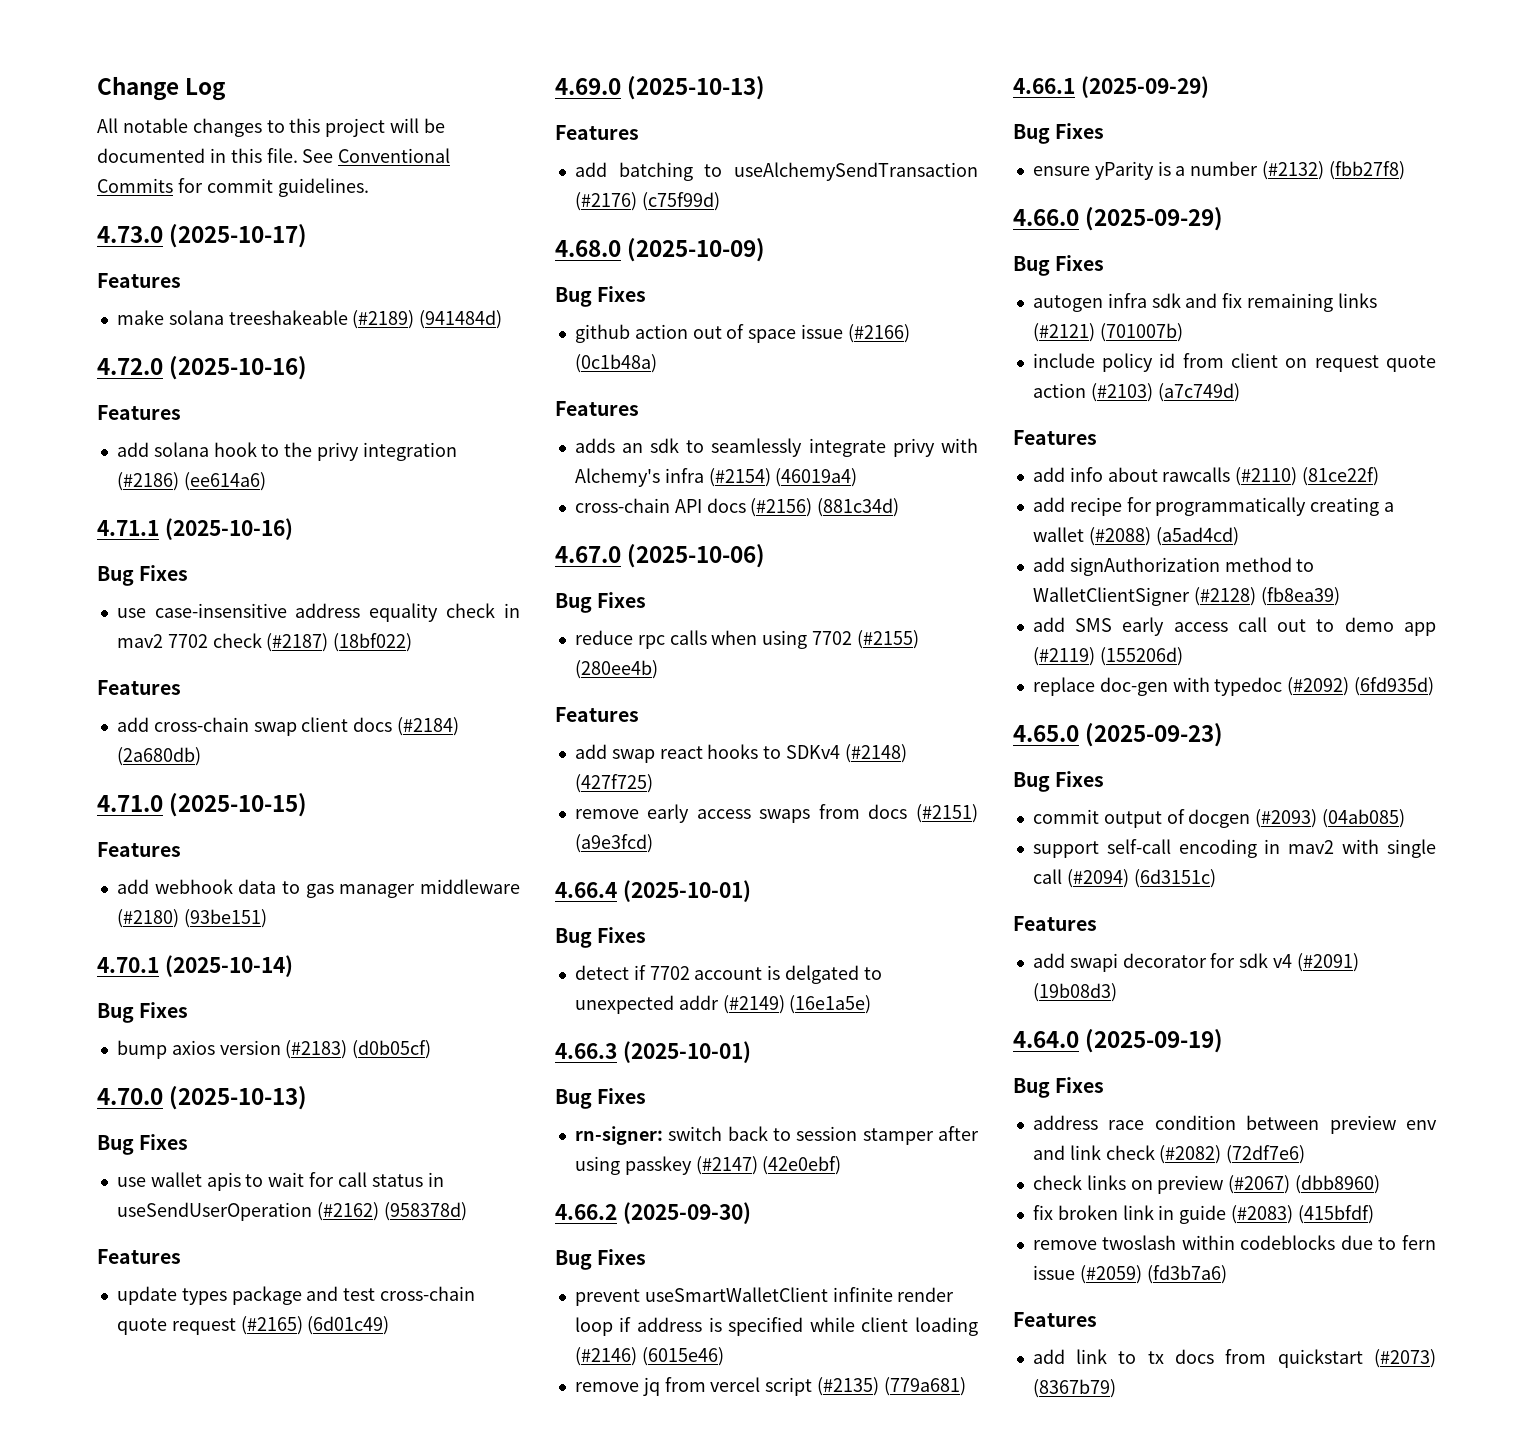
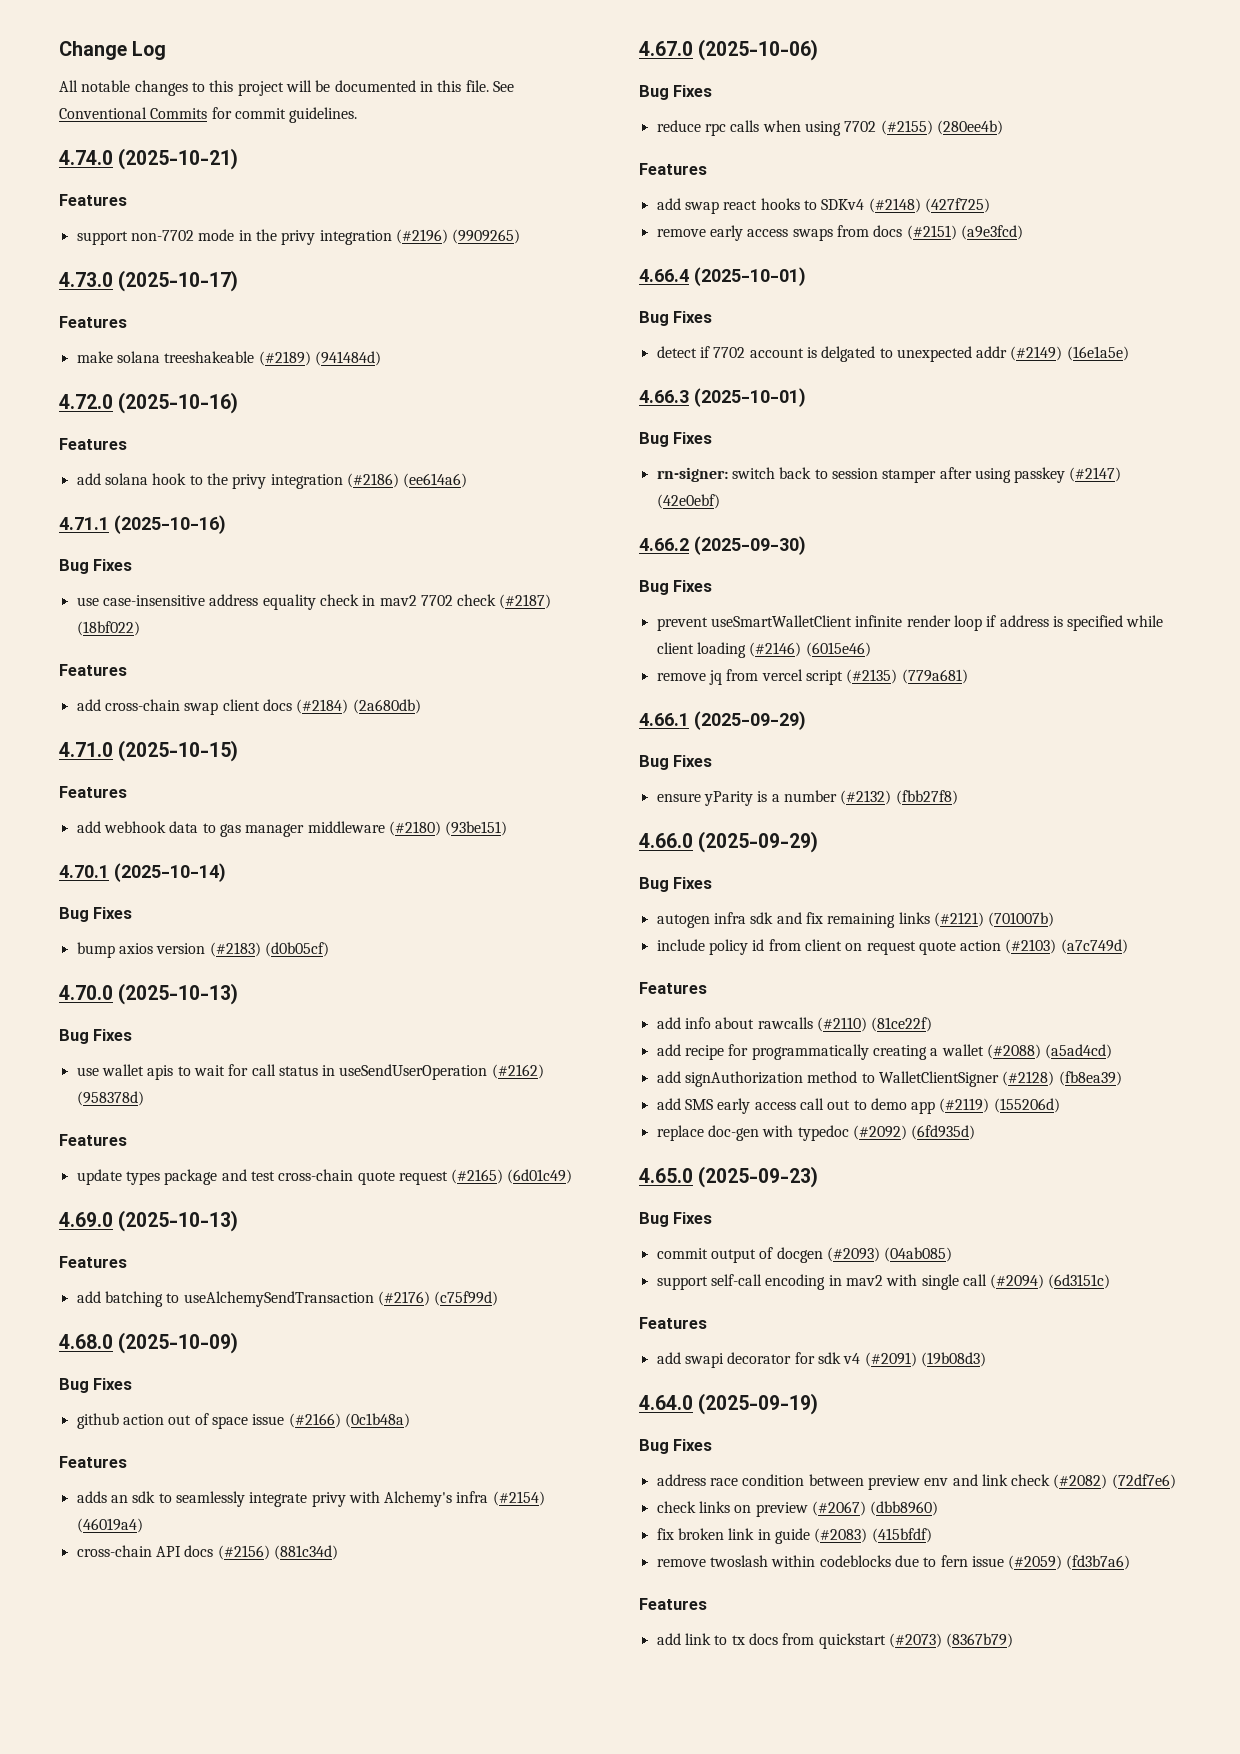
+ 4.74.0 (2025-10-21)
+ Features
+ support non-7702 mode in the privy integration (#2196) (9909265)

